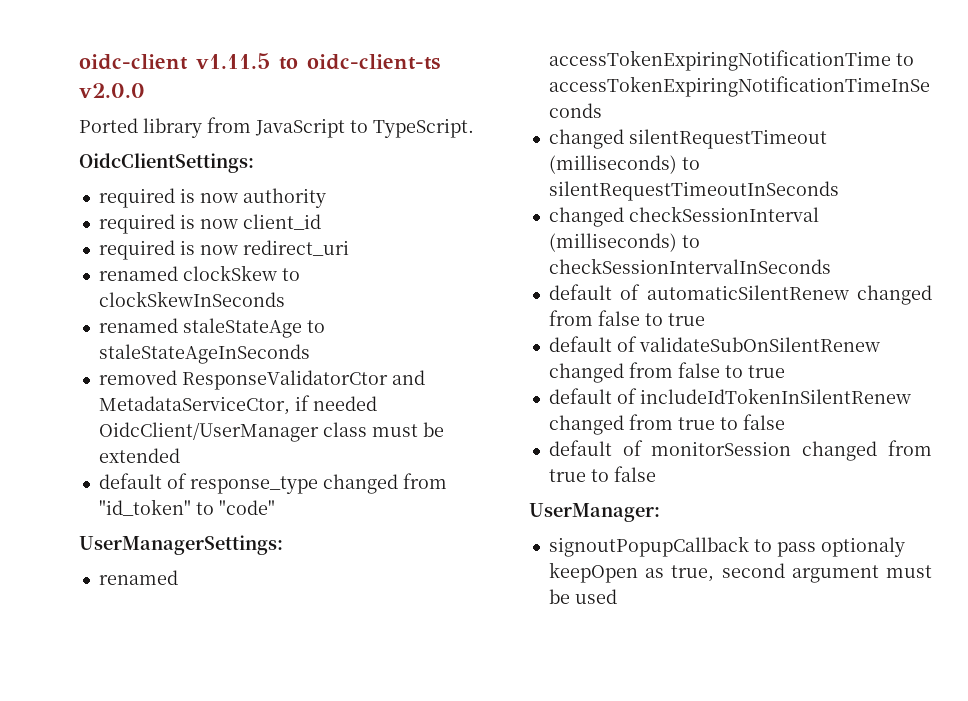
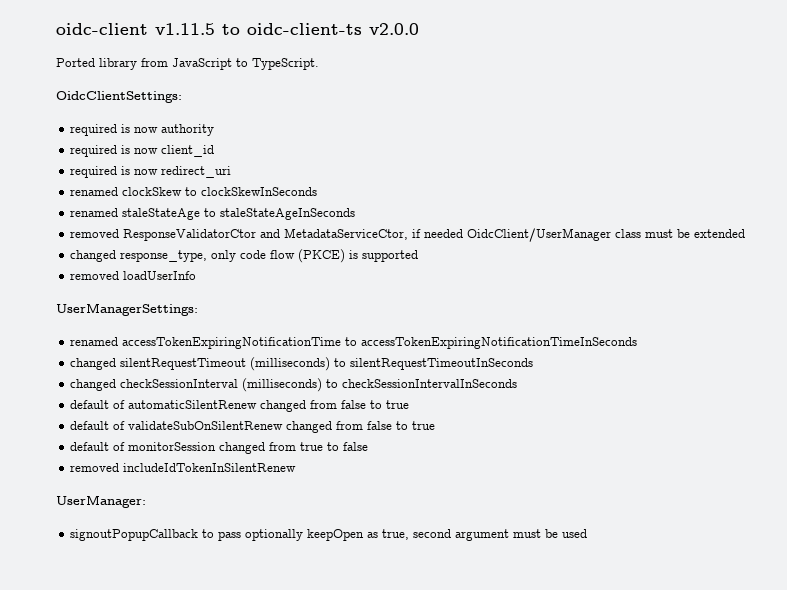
- default of response_type changed from "id_token" to "code"
+ changed response_type, only code flow (PKCE) is supported
+ removed loadUserInfo
- default of includeIdTokenInSilentRenew changed from true to false
+ removed includeIdTokenInSilentRenew
- signoutPopupCallback to pass optionaly keepOpen as true, second argument must be used
+ signoutPopupCallback to pass optionally keepOpen as true, second argument must be used

